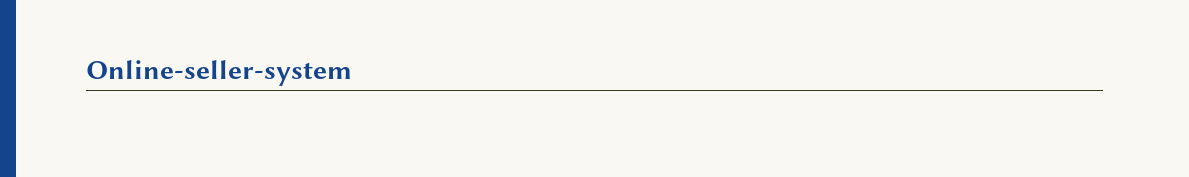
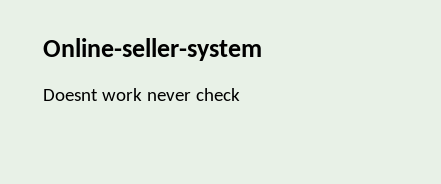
+ Doesnt work never check

